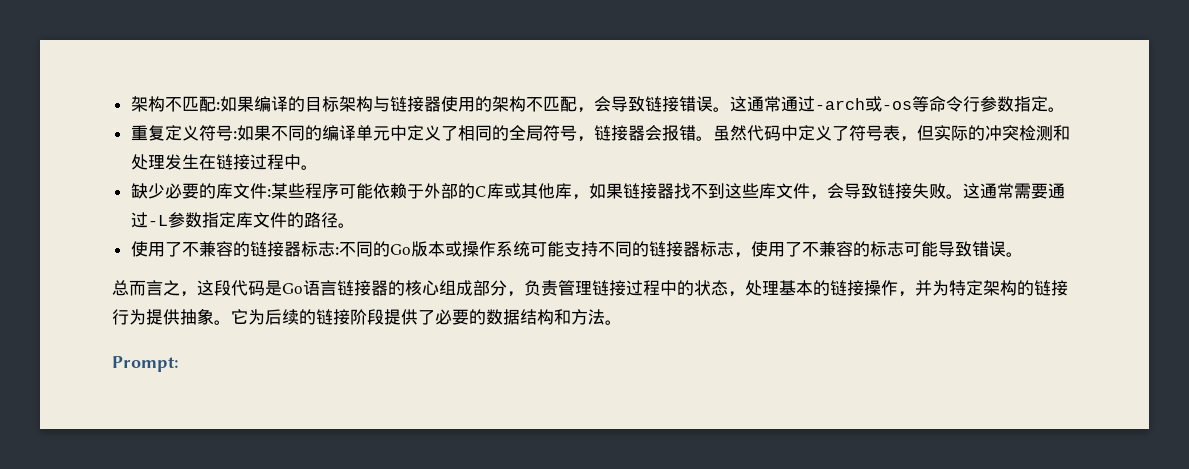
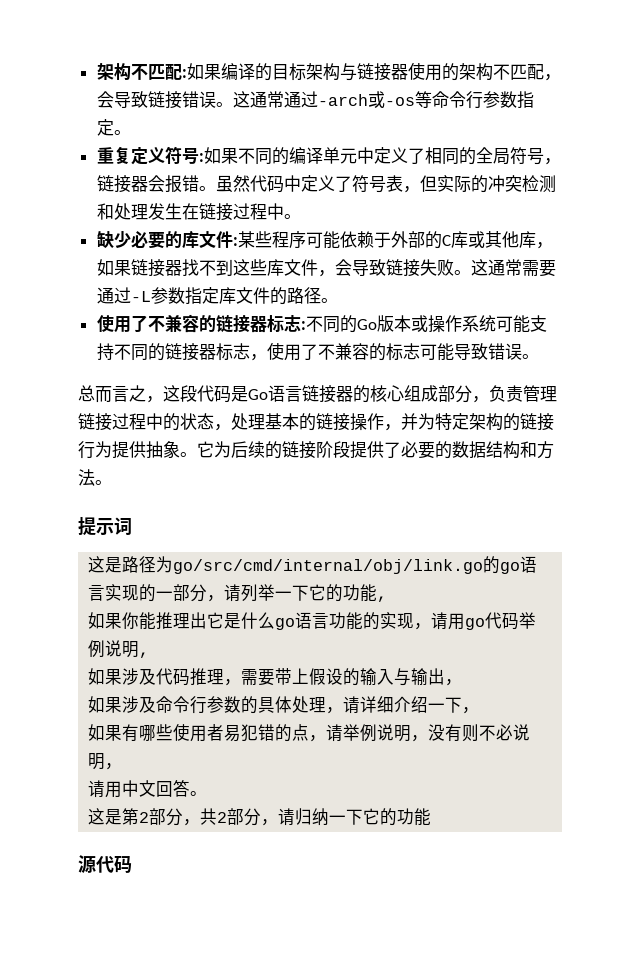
- Prompt:
+ 提示词
+ 这是路径为go/src/cmd/internal/obj/link.go的go语言实现的一部分，请列举一下它的功能,
+ 如果你能推理出它是什么go语言功能的实现，请用go代码举例说明,
+ 如果涉及代码推理，需要带上假设的输入与输出，
+ 如果涉及命令行参数的具体处理，请详细介绍一下，
+ 如果有哪些使用者易犯错的点，请举例说明，没有则不必说明，
+ 请用中文回答。
+ 这是第2部分，共2部分，请归纳一下它的功能
+ 源代码

